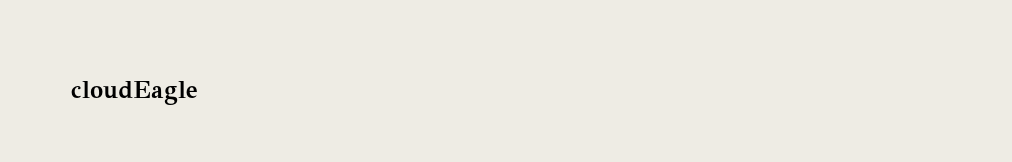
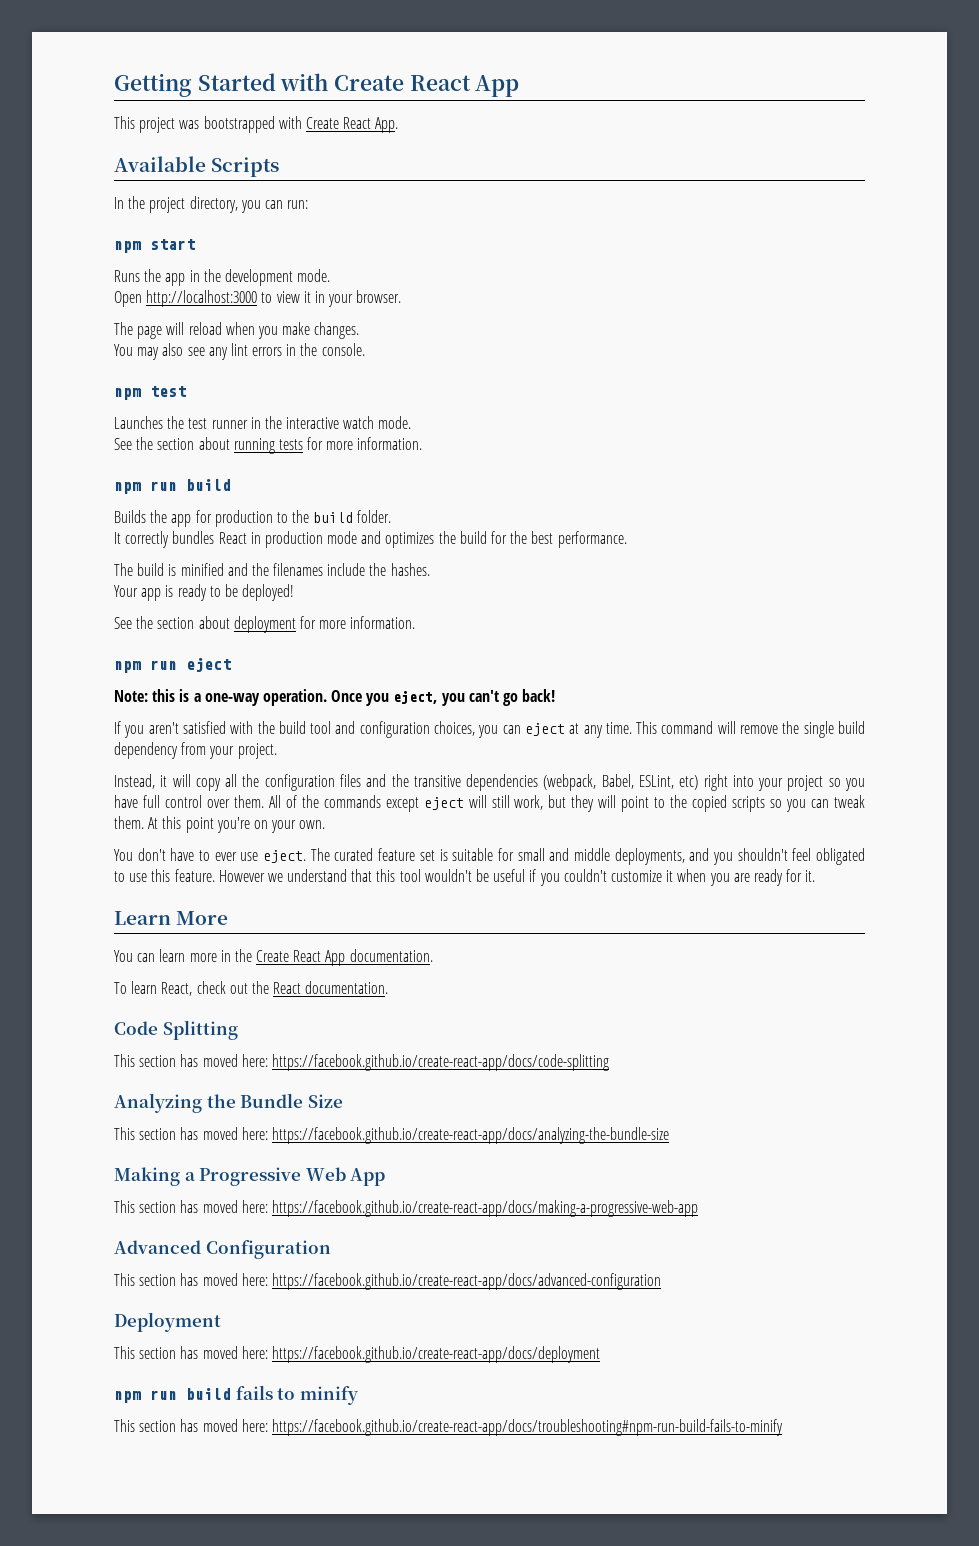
- cloudEagle
+ Getting Started with Create React App
+ This project was bootstrapped with Create React App.
+ Available Scripts
+ In the project directory, you can run:
+ npm start
+ Runs the app in the development mode.
+ Open http://localhost:3000 to view it in your browser.
+ The page will reload when you make changes.
+ You may also see any lint errors in the console.
+ npm test
+ Launches the test runner in the interactive watch mode.
+ See the section about running tests for more information.
+ npm run build
+ Builds the app for production to the build folder.
+ It correctly bundles React in production mode and optimizes the build for the best performance.
+ The build is minified and the filenames include the hashes.
+ Your app is ready to be deployed!
+ See the section about deployment for more information.
+ npm run eject
+ Note: this is a one-way operation. Once you eject, you can't go back!
+ If you aren't satisfied with the build tool and configuration choices, you can eject at any time. This command will remove the single build dependency from your project.
+ Instead, it will copy all the configuration files and the transitive dependencies (webpack, Babel, ESLint, etc) right into your project so you have full control over them. All of the commands except eject will still work, but they will point to the copied scripts so you can tweak them. At this point you're on your own.
+ You don't have to ever use eject. The curated feature set is suitable for small and middle deployments, and you shouldn't feel obligated to use this feature. However we understand that this tool wouldn't be useful if you couldn't customize it when you are ready for it.
+ Learn More
+ You can learn more in the Create React App documentation.
+ To learn React, check out the React documentation.
+ Code Splitting
+ This section has moved here: https://facebook.github.io/create-react-app/docs/code-splitting
+ Analyzing the Bundle Size
+ This section has moved here: https://facebook.github.io/create-react-app/docs/analyzing-the-bundle-size
+ Making a Progressive Web App
+ This section has moved here: https://facebook.github.io/create-react-app/docs/making-a-progressive-web-app
+ Advanced Configuration
+ This section has moved here: https://facebook.github.io/create-react-app/docs/advanced-configuration
+ Deployment
+ This section has moved here: https://facebook.github.io/create-react-app/docs/deployment
+ npm run build fails to minify
+ This section has moved here: https://facebook.github.io/create-react-app/docs/troubleshooting#npm-run-build-fails-to-minify

